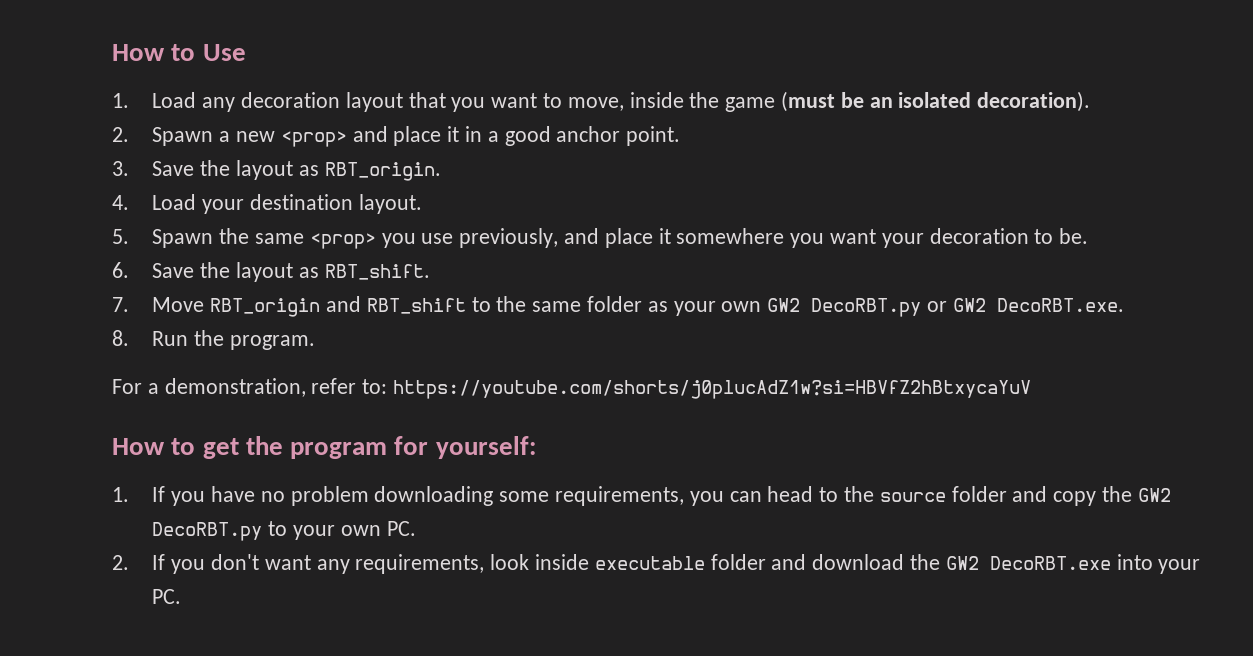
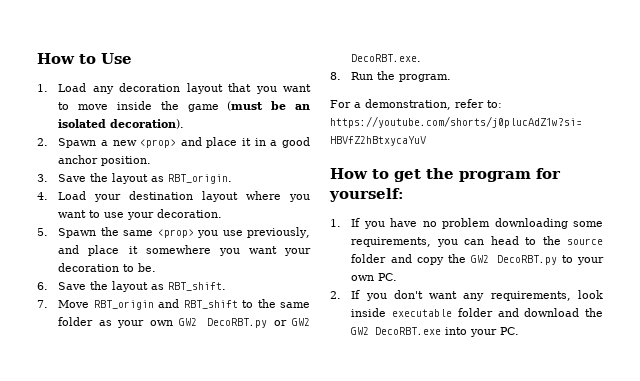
- 1. Load any decoration layout that you want to move, inside the game (must be an isolated decoration).
+ 1. Load any decoration layout that you want to move inside the game (must be an isolated decoration).
- 2. Spawn a new <prop> and place it in a good anchor point.
+ 2. Spawn a new <prop> and place it in a good anchor position.
- 4. Load your destination layout.
+ 4. Load your destination layout where you want to use your decoration.

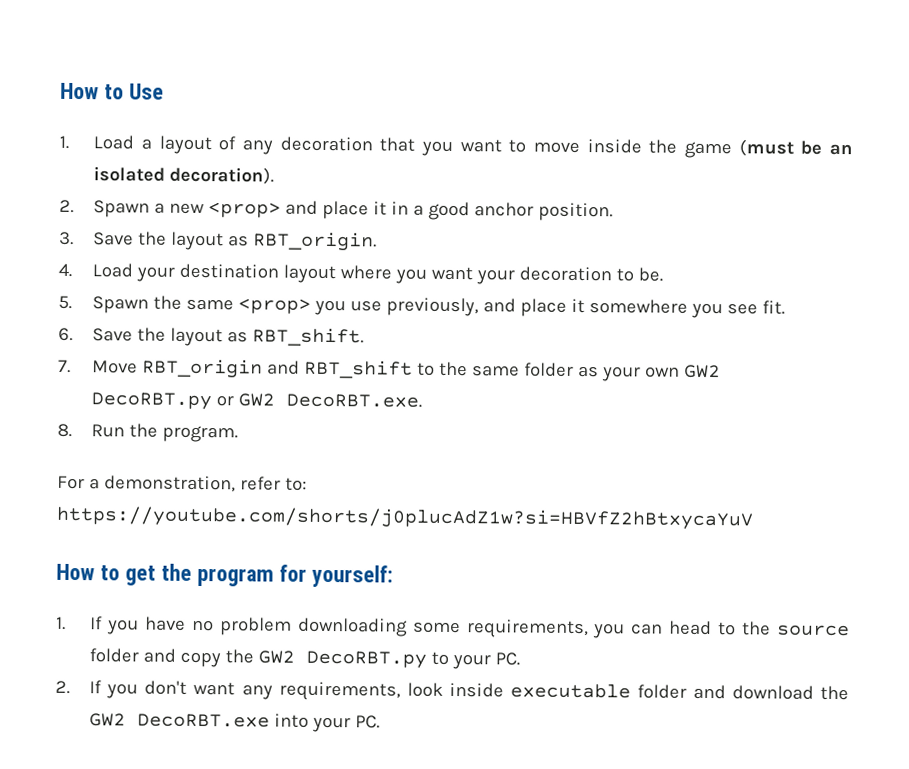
- 1. Load any decoration layout that you want to move inside the game (must be an isolated decoration).
+ 1. Load a layout of any decoration that you want to move inside the game (must be an isolated decoration).
- 4. Load your destination layout where you want to use your decoration.
+ 4. Load your destination layout where you want your decoration to be.
- 5. Spawn the same <prop> you use previously, and place it somewhere you want your decoration to be.
+ 5. Spawn the same <prop> you use previously, and place it somewhere you see fit.
- 1. If you have no problem downloading some requirements, you can head to the source folder and copy the GW2 DecoRBT.py to your own PC.
+ 1. If you have no problem downloading some requirements, you can head to the source folder and copy the GW2 DecoRBT.py to your PC.

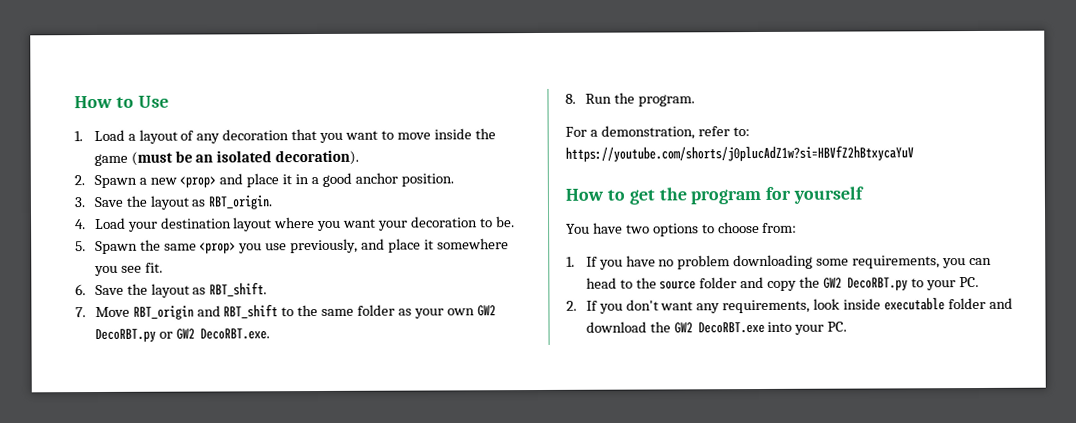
- How to get the program for yourself:
+ How to get the program for yourself
+ You have two options to choose from:

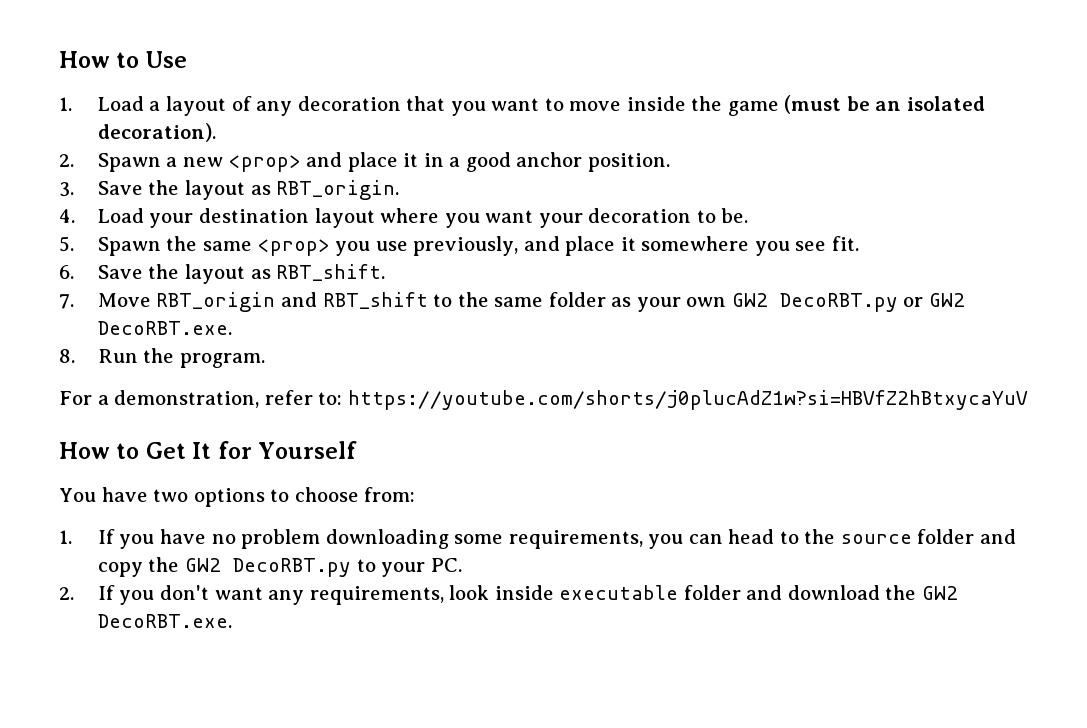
- How to get the program for yourself
+ How to Get It for Yourself
- 2. If you don't want any requirements, look inside executable folder and download the GW2 DecoRBT.exe into your PC.
+ 2. If you don't want any requirements, look inside executable folder and download the GW2 DecoRBT.exe.

